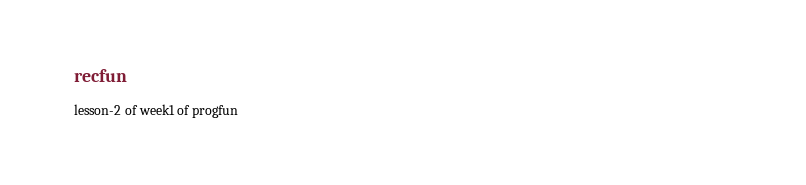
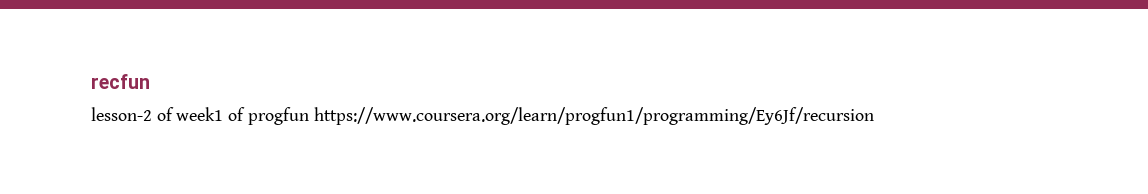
- lesson-2 of week1 of progfun
+ lesson-2 of week1 of progfun https://www.coursera.org/learn/progfun1/programming/Ey6Jf/recursion

